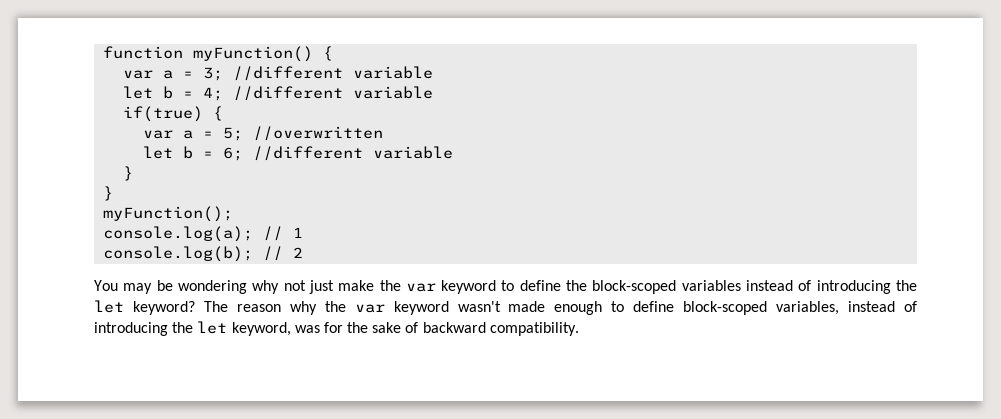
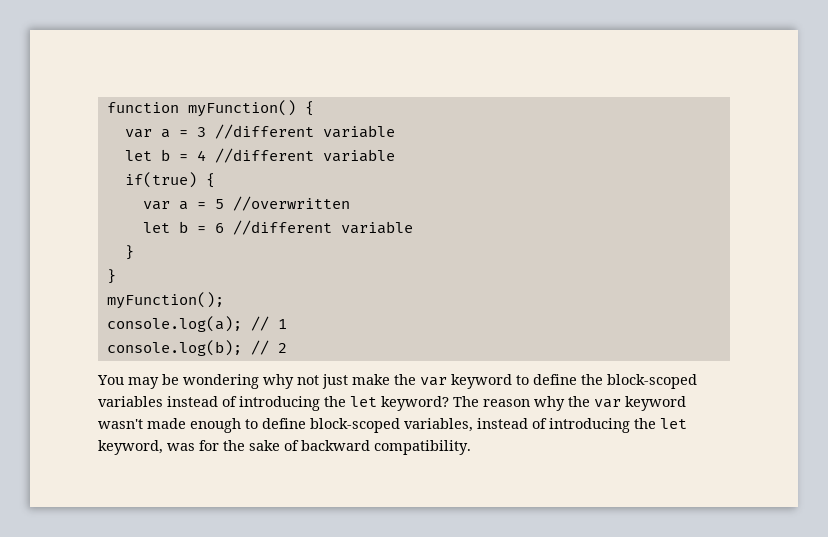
- var a = 3; //different variable
+ var a = 3 //different variable
- let b = 4; //different variable
+ let b = 4 //different variable
- var a = 5; //overwritten
+ var a = 5 //overwritten
- let b = 6; //different variable
+ let b = 6 //different variable

